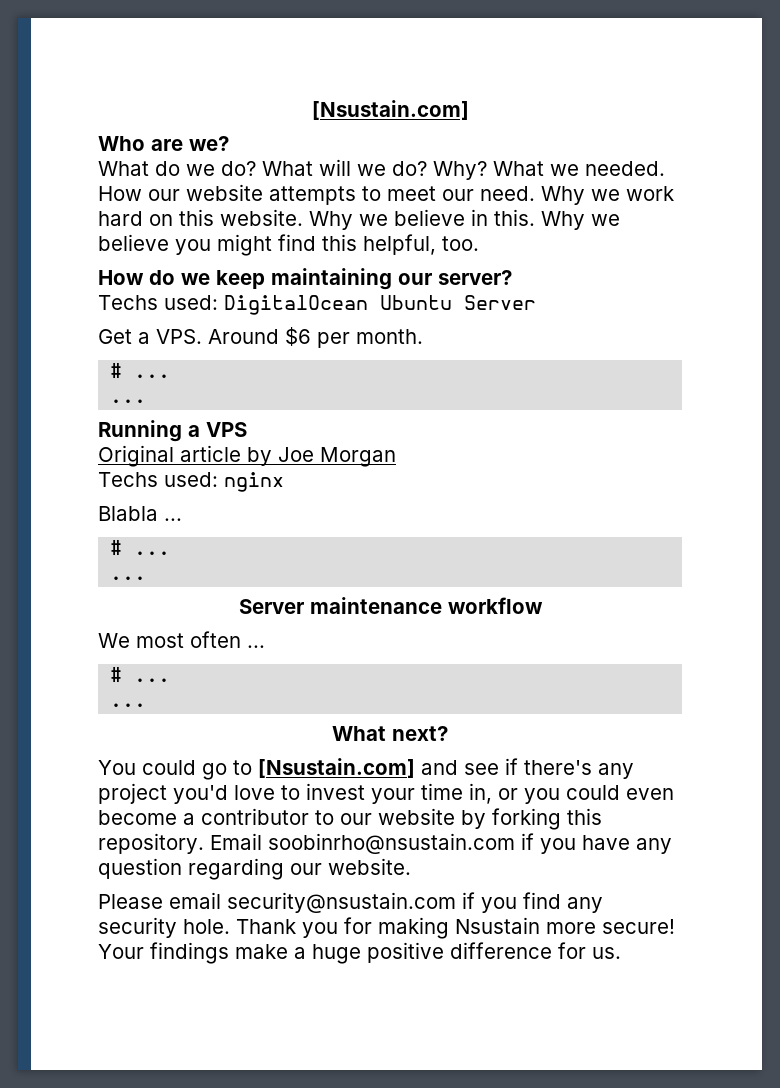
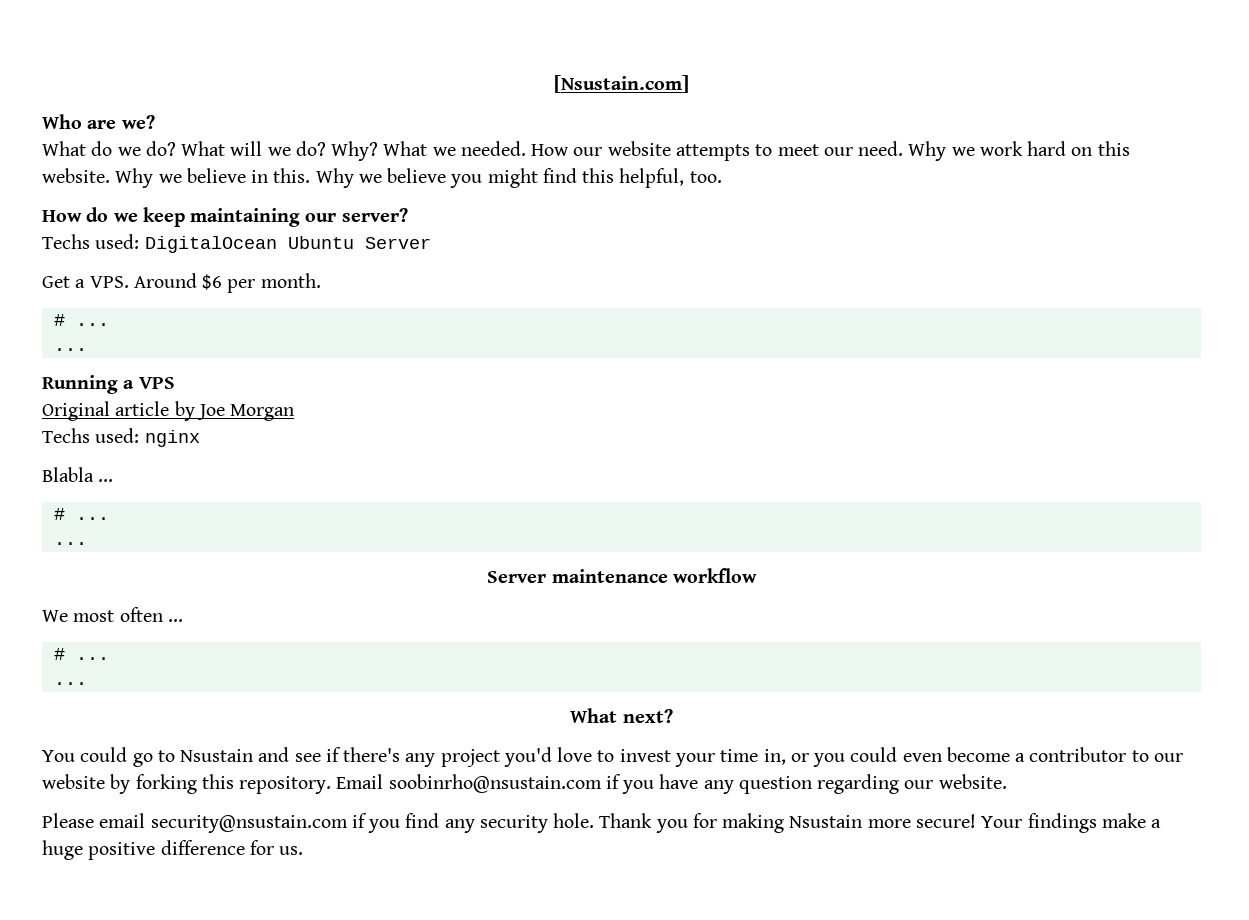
- You could go to [Nsustain.com] and see if there's any project you'd love to invest your time in, or you could even become a contributor to our website by forking this repository.
+ You could go to Nsustain and see if there's any project you'd love to invest your time in, or you could even become a contributor to our website by forking this repository.

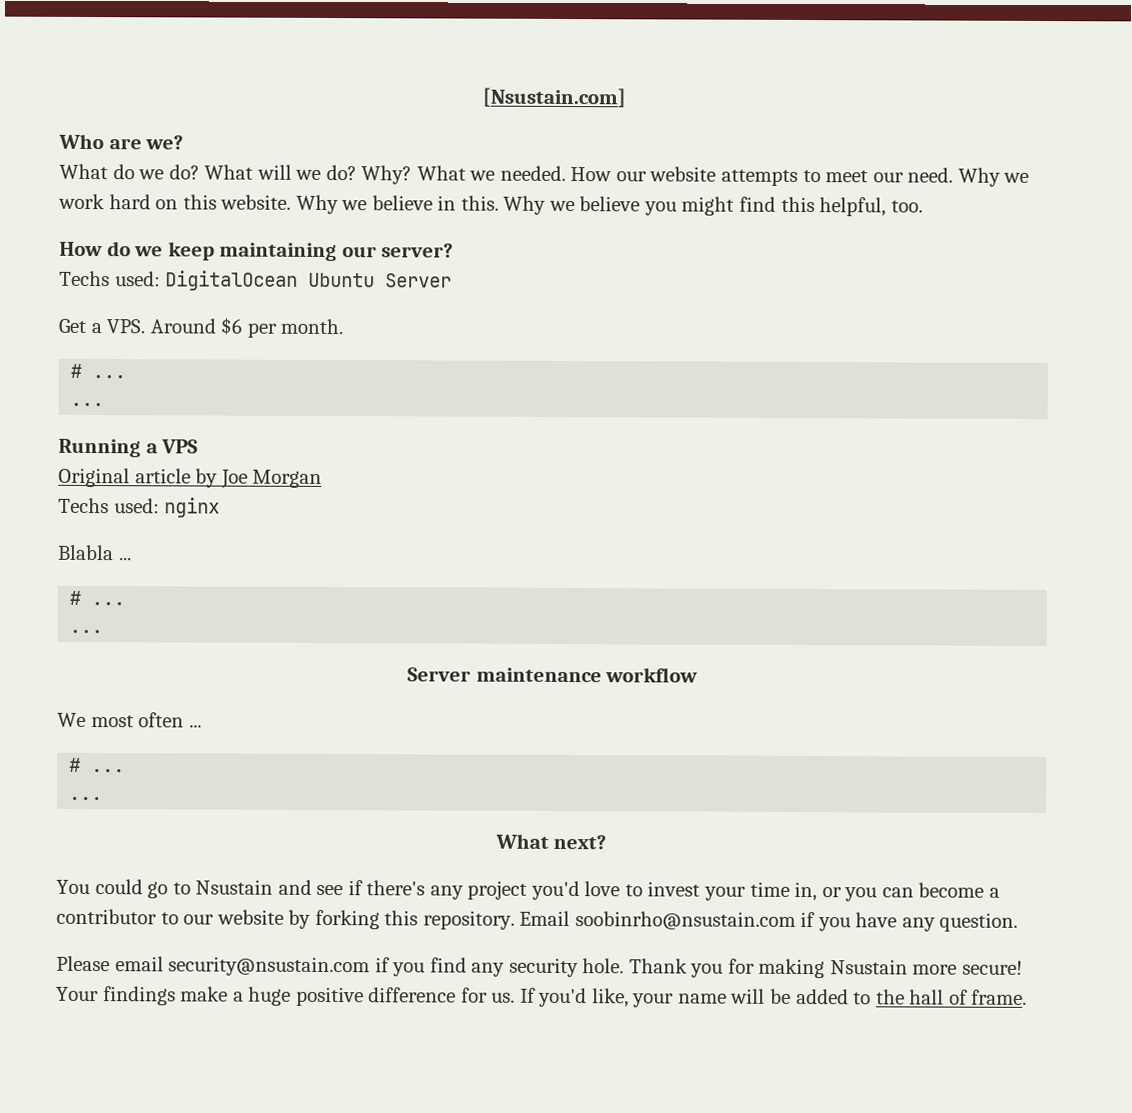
- You could go to Nsustain and see if there's any project you'd love to invest your time in, or you could even become a contributor to our website by forking this repository.
+ You could go to Nsustain and see if there's any project you'd love to invest your time in, or you can become a contributor to our website by forking this repository.
- Email soobinrho@nsustain.com if you have any question regarding our website.
+ Email soobinrho@nsustain.com if you have any question.
+ If you'd like, your name will be added to the hall of frame.

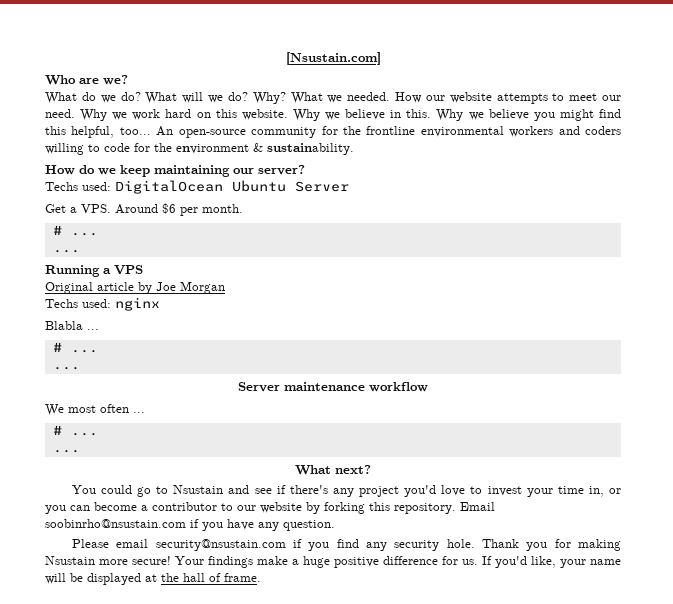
- Why we believe you might find this helpful, too.
+ Why we believe you might find this helpful, too... An open-source community for the frontline environmental workers and coders willing to code for the environment & sustainability.
- If you'd like, your name will be added to the hall of frame.
+ If you'd like, your name will be displayed at the hall of frame.

